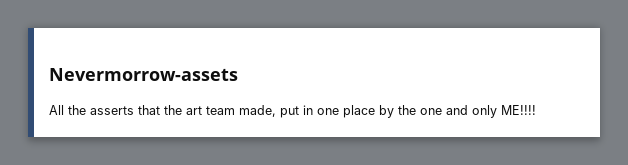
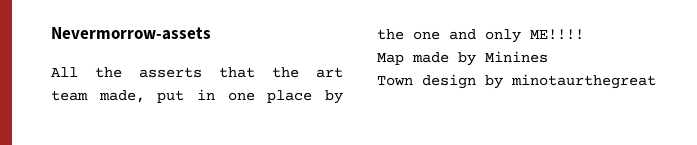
+ Map made by Minines
+ Town design by minotaurthegreat

